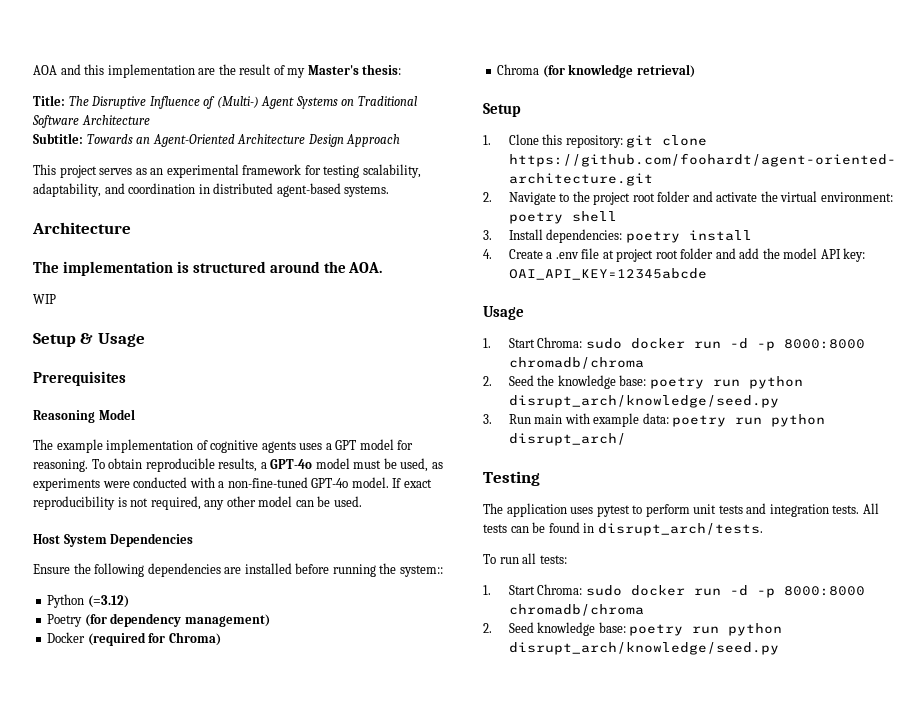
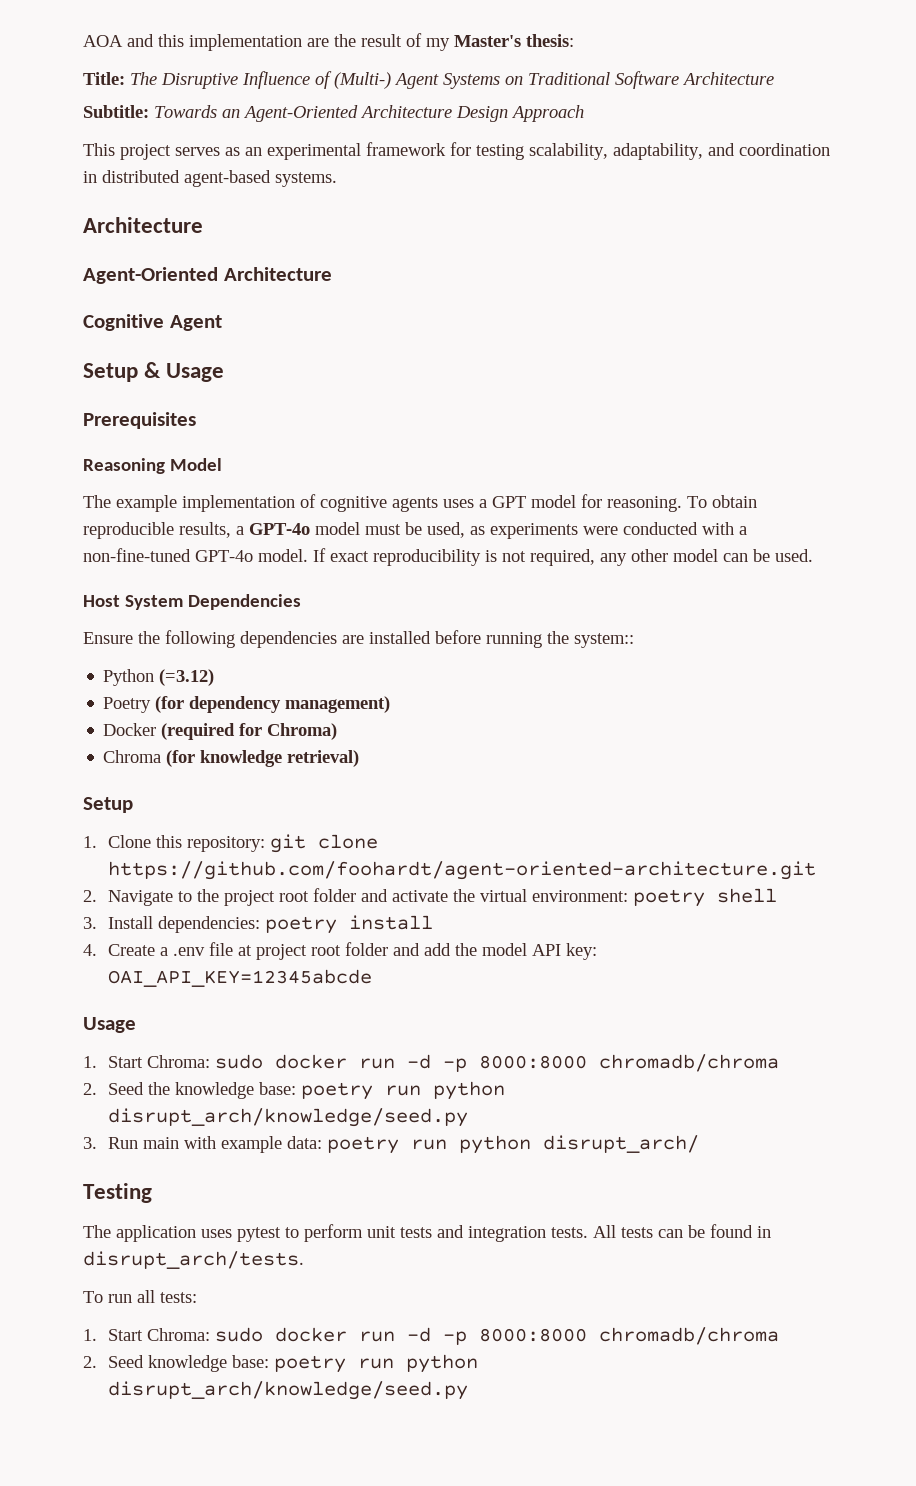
  This project serves as an experimental framework for testing scalability, adaptability, and coordination in distributed agent-based systems.
  Architecture
- The implementation is structured around the AOA.
- WIP
+ Agent-Oriented Architecture
+ Cognitive Agent

